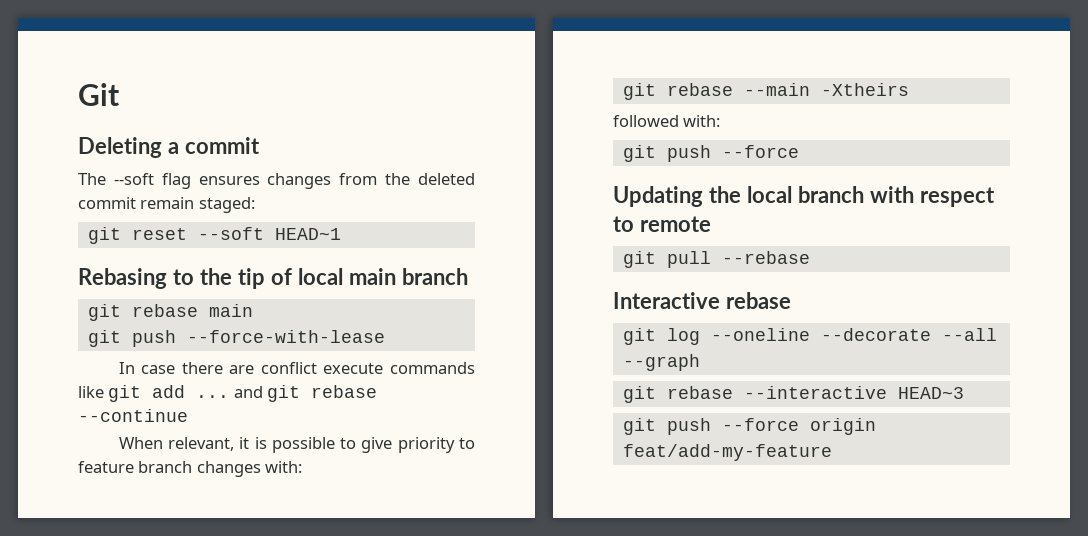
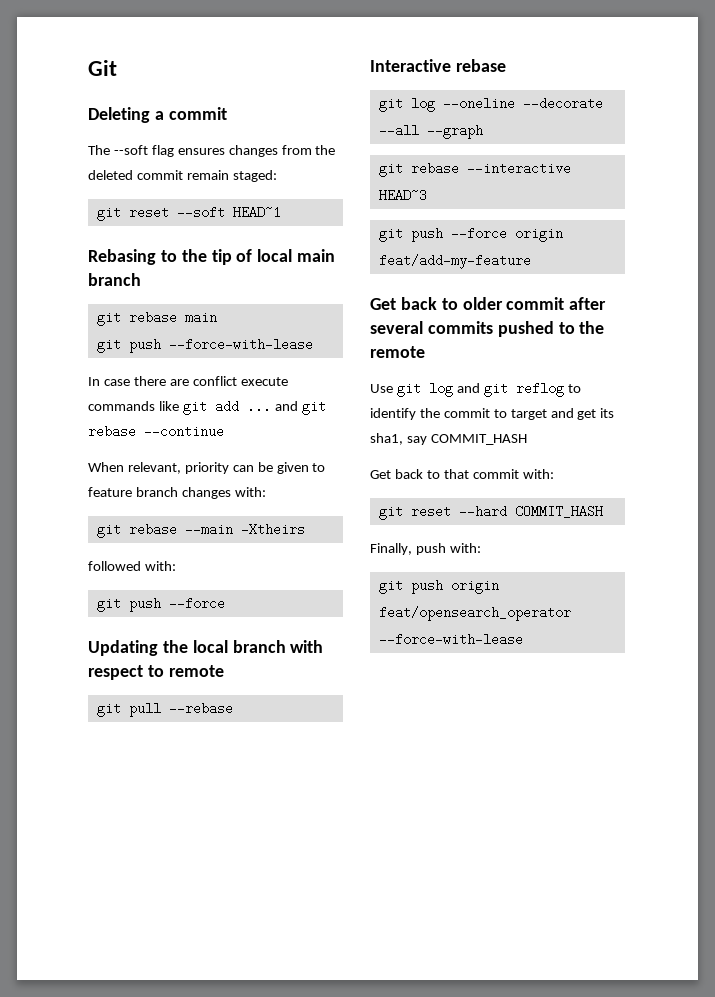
- When relevant, it is possible to give priority to feature branch changes with:
+ When relevant, priority can be given to feature branch changes with:
+ Get back to older commit after several commits pushed to the remote
+ Use git log and git reflog to identify the commit to target and get its sha1, say COMMIT_HASH
+ Get back to that commit with:
+ git reset --hard COMMIT_HASH
+ Finally, push with:
+ git push origin feat/opensearch_operator --force-with-lease

